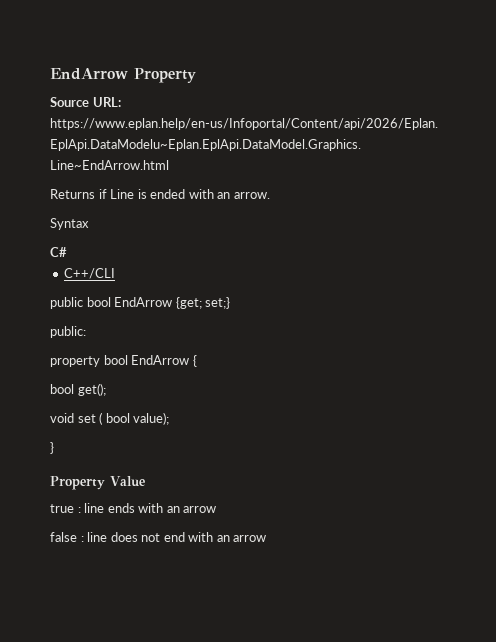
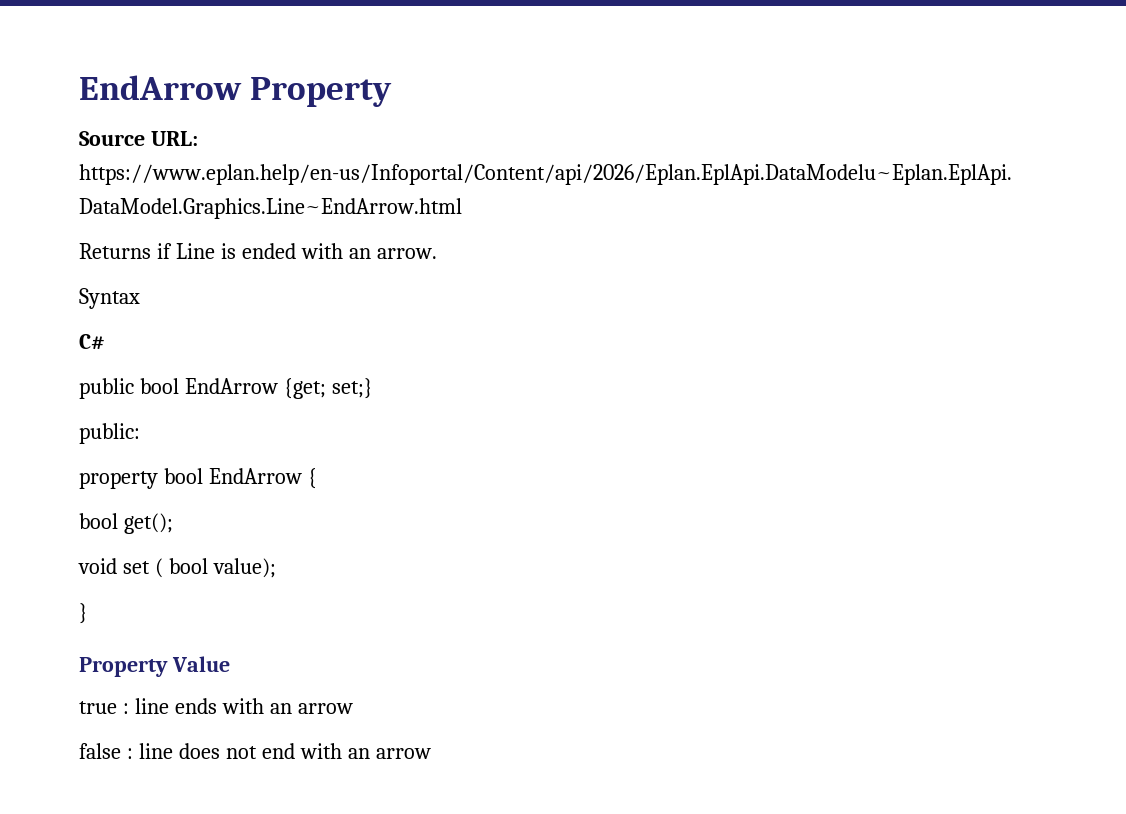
- C++/CLI

